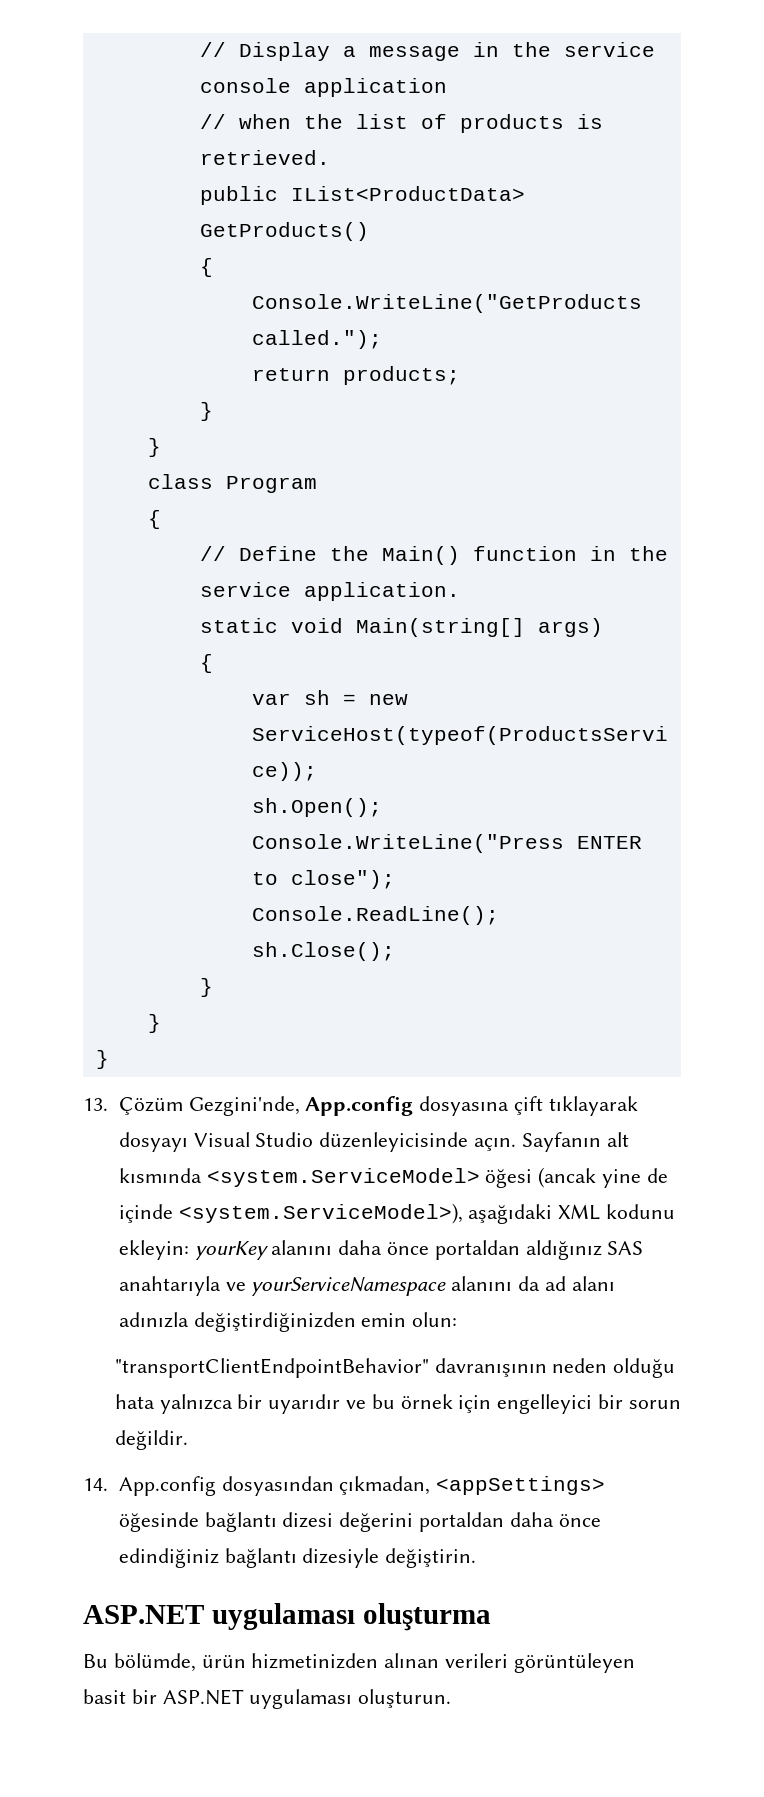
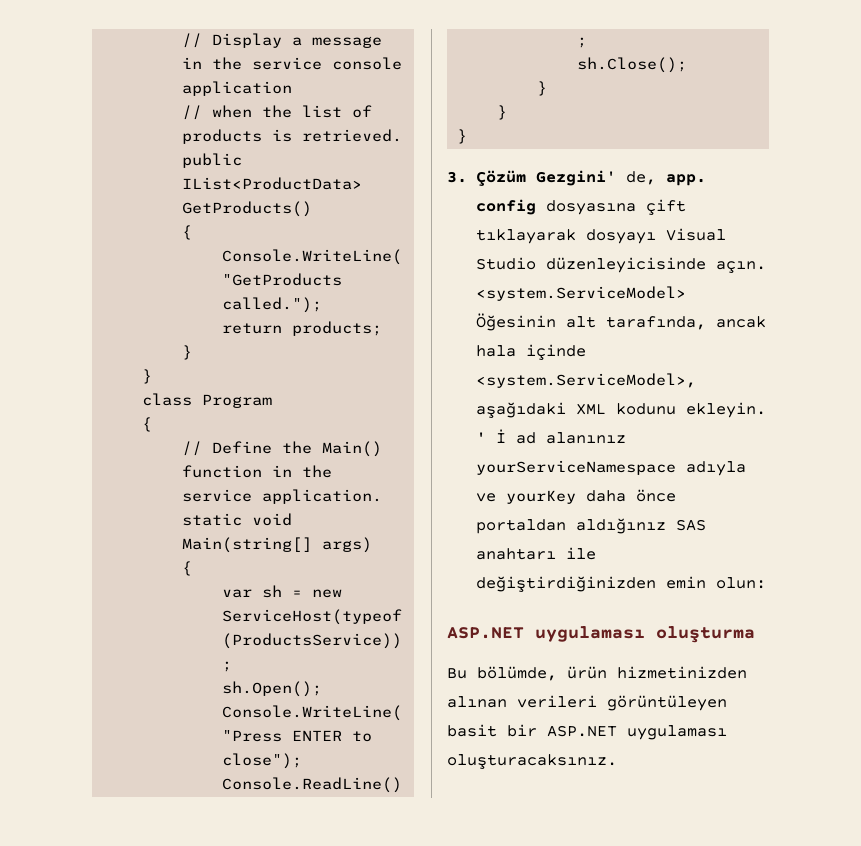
- 13. Çözüm Gezgini'nde, App.config dosyasına çift tıklayarak dosyayı Visual Studio düzenleyicisinde açın.
+ 3. Çözüm Gezgini' de, app. config dosyasına çift tıklayarak dosyayı Visual Studio düzenleyicisinde açın.
- Sayfanın alt kısmında <system.ServiceModel> öğesi (ancak yine de içinde <system.ServiceModel>), aşağıdaki XML kodunu ekleyin: yourKey alanını daha önce portaldan aldığınız SAS anahtarıyla ve yourServiceNamespace alanını da ad alanı adınızla değiştirdiğinizden emin olun:
- "transportClientEndpointBehavior" davranışının neden olduğu hata yalnızca bir uyarıdır ve bu örnek için engelleyici bir sorun değildir.
- 14. App.config dosyasından çıkmadan, <appSettings> öğesinde bağlantı dizesi değerini portaldan daha önce edindiğiniz bağlantı dizesiyle değiştirin.
+ <system.ServiceModel> Öğesinin alt tarafında, ancak hala içinde <system.ServiceModel>, aşağıdaki XML kodunu ekleyin. ' İ ad alanınız yourServiceNamespace adıyla ve yourKey daha önce portaldan aldığınız SAS anahtarı ile değiştirdiğinizden emin olun:
- Bu bölümde, ürün hizmetinizden alınan verileri görüntüleyen basit bir ASP.NET uygulaması oluşturun.
+ Bu bölümde, ürün hizmetinizden alınan verileri görüntüleyen basit bir ASP.NET uygulaması oluşturacaksınız.

